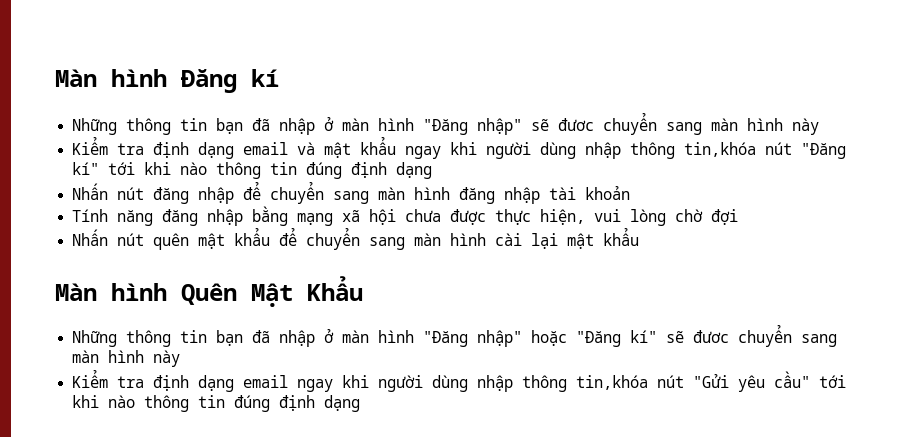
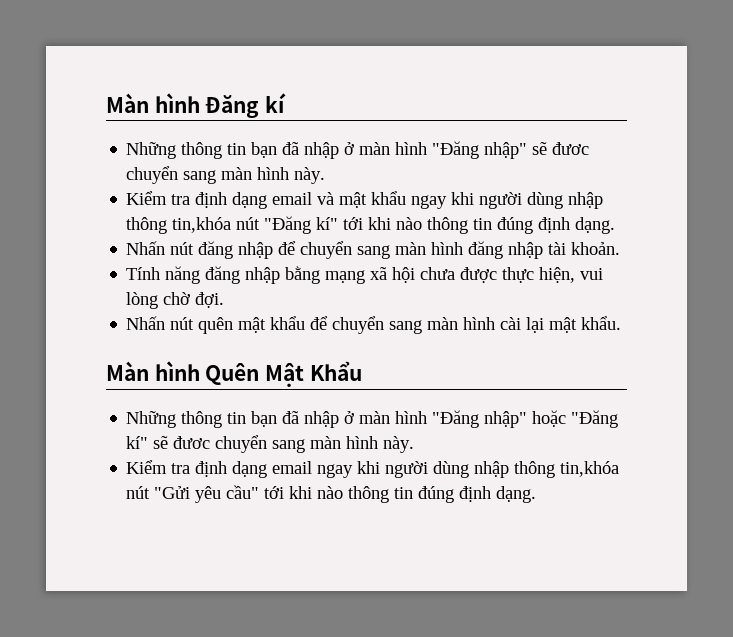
- Những thông tin bạn đã nhập ở màn hình "Đăng nhập" sẽ đươc chuyển sang màn hình này
+ Những thông tin bạn đã nhập ở màn hình "Đăng nhập" sẽ đươc chuyển sang màn hình này.
- Kiểm tra định dạng email và mật khẩu ngay khi người dùng nhập thông tin,khóa nút "Đăng kí" tới khi nào thông tin đúng định dạng
+ Kiểm tra định dạng email và mật khẩu ngay khi người dùng nhập thông tin,khóa nút "Đăng kí" tới khi nào thông tin đúng định dạng.
- Nhấn nút đăng nhập để chuyển sang màn hình đăng nhập tài khoản
+ Nhấn nút đăng nhập để chuyển sang màn hình đăng nhập tài khoản.
- Tính năng đăng nhập bằng mạng xã hội chưa được thực hiện, vui lòng chờ đợi
+ Tính năng đăng nhập bằng mạng xã hội chưa được thực hiện, vui lòng chờ đợi.
- Nhấn nút quên mật khẩu để chuyển sang màn hình cài lại mật khẩu
+ Nhấn nút quên mật khẩu để chuyển sang màn hình cài lại mật khẩu.
- Những thông tin bạn đã nhập ở màn hình "Đăng nhập" hoặc "Đăng kí" sẽ đươc chuyển sang màn hình này
+ Những thông tin bạn đã nhập ở màn hình "Đăng nhập" hoặc "Đăng kí" sẽ đươc chuyển sang màn hình này.
- Kiểm tra định dạng email ngay khi người dùng nhập thông tin,khóa nút "Gửi yêu cầu" tới khi nào thông tin đúng định dạng
+ Kiểm tra định dạng email ngay khi người dùng nhập thông tin,khóa nút "Gửi yêu cầu" tới khi nào thông tin đúng định dạng.

